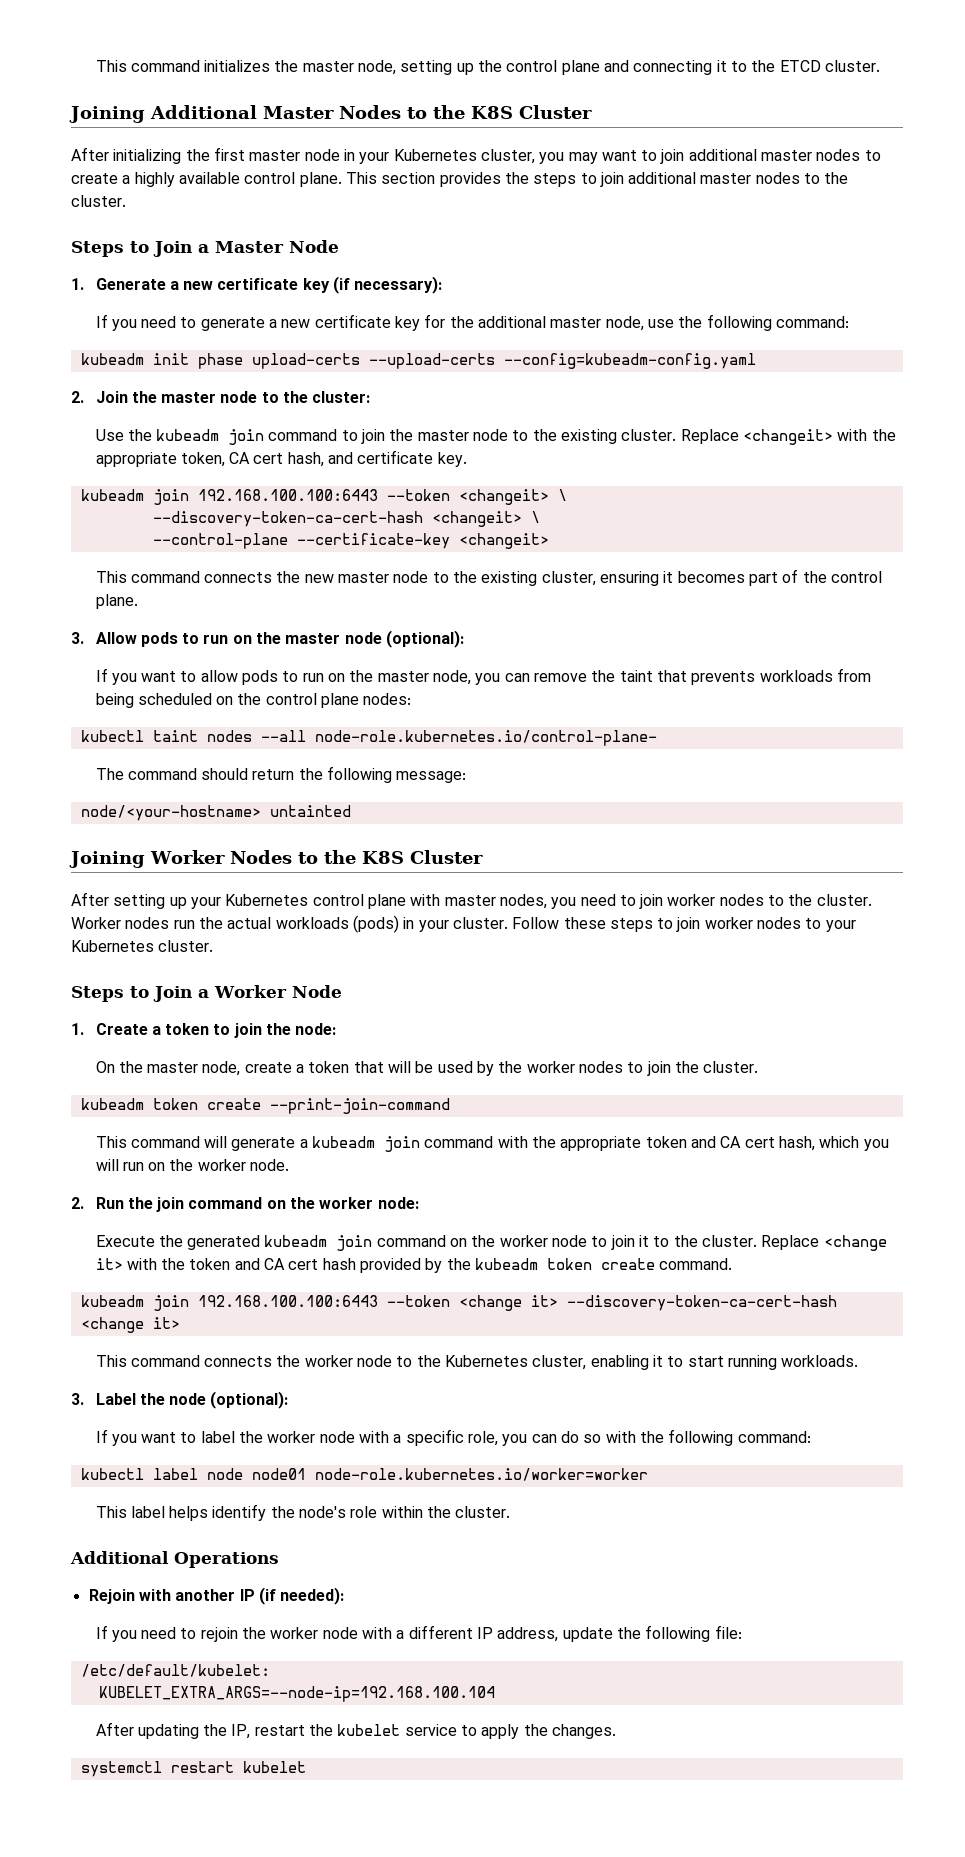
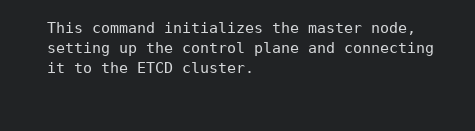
- Joining Additional Master Nodes to the K8S Cluster
- After initializing the first master node in your Kubernetes cluster, you may want to join additional master nodes to create a highly available control plane. This section provides the steps to join additional master nodes to the cluster.
- Steps to Join a Master Node
- 1. Generate a new certificate key (if necessary):
- If you need to generate a new certificate key for the additional master node, use the following command:
- kubeadm init phase upload-certs --upload-certs --config=kubeadm-config.yaml
- 2. Join the master node to the cluster:
- Use the kubeadm join command to join the master node to the existing cluster. Replace <changeit> with the appropriate token, CA cert hash, and certificate key.
- kubeadm join 192.168.100.100:6443 --token <changeit> \
- --discovery-token-ca-cert-hash <changeit> \
- --control-plane --certificate-key <changeit>
- This command connects the new master node to the existing cluster, ensuring it becomes part of the control plane.
- 3. Allow pods to run on the master node (optional):
- If you want to allow pods to run on the master node, you can remove the taint that prevents workloads from being scheduled on the control plane nodes:
- kubectl taint nodes --all node-role.kubernetes.io/control-plane-
- The command should return the following message:
- node/<your-hostname> untainted
- Joining Worker Nodes to the K8S Cluster
- After setting up your Kubernetes control plane with master nodes, you need to join worker nodes to the cluster. Worker nodes run the actual workloads (pods) in your cluster. Follow these steps to join worker nodes to your Kubernetes cluster.
- Steps to Join a Worker Node
- 1. Create a token to join the node:
- On the master node, create a token that will be used by the worker nodes to join the cluster.
- kubeadm token create --print-join-command
- This command will generate a kubeadm join command with the appropriate token and CA cert hash, which you will run on the worker node.
- 2. Run the join command on the worker node:
- Execute the generated kubeadm join command on the worker node to join it to the cluster. Replace <change it> with the token and CA cert hash provided by the kubeadm token create command.
- kubeadm join 192.168.100.100:6443 --token <change it> --discovery-token-ca-cert-hash <change it>
- This command connects the worker node to the Kubernetes cluster, enabling it to start running workloads.
- 3. Label the node (optional):
- If you want to label the worker node with a specific role, you can do so with the following command:
- kubectl label node node01 node-role.kubernetes.io/worker=worker
- This label helps identify the node's role within the cluster.
- Additional Operations
- Rejoin with another IP (if needed):
- If you need to rejoin the worker node with a different IP address, update the following file:
- /etc/default/kubelet:
- KUBELET_EXTRA_ARGS=--node-ip=192.168.100.104
- After updating the IP, restart the kubelet service to apply the changes.
- systemctl restart kubelet

